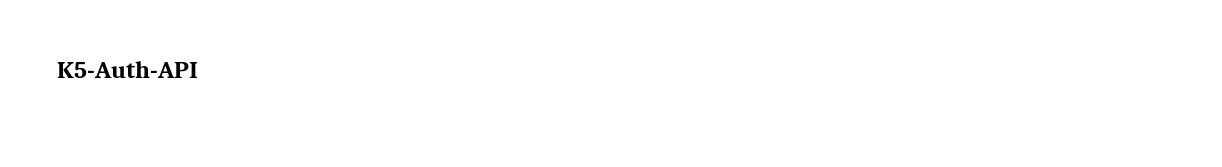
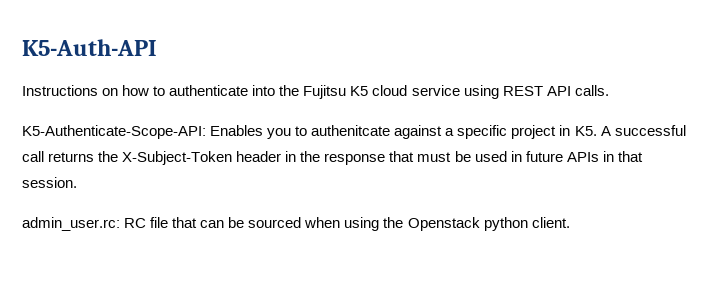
+ Instructions on how to authenticate into the Fujitsu K5 cloud service using REST API calls.
+ K5-Authenticate-Scope-API: Enables you to authenitcate against a specific project in K5. A successful call returns the X-Subject-Token header in the response that must be used in future APIs in that session.
+ admin_user.rc: RC file that can be sourced when using the Openstack python client.

